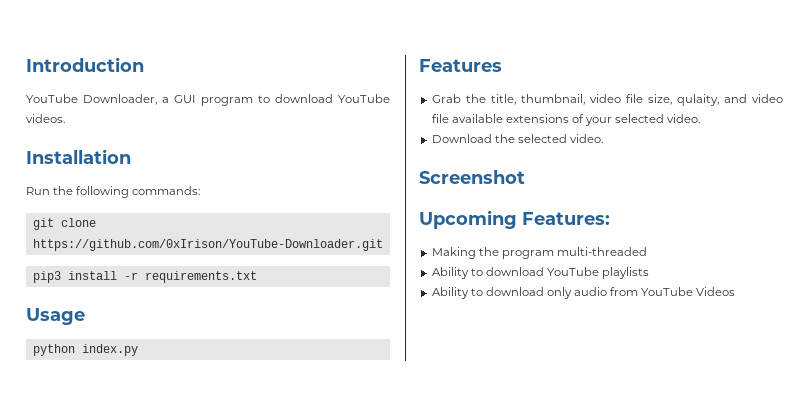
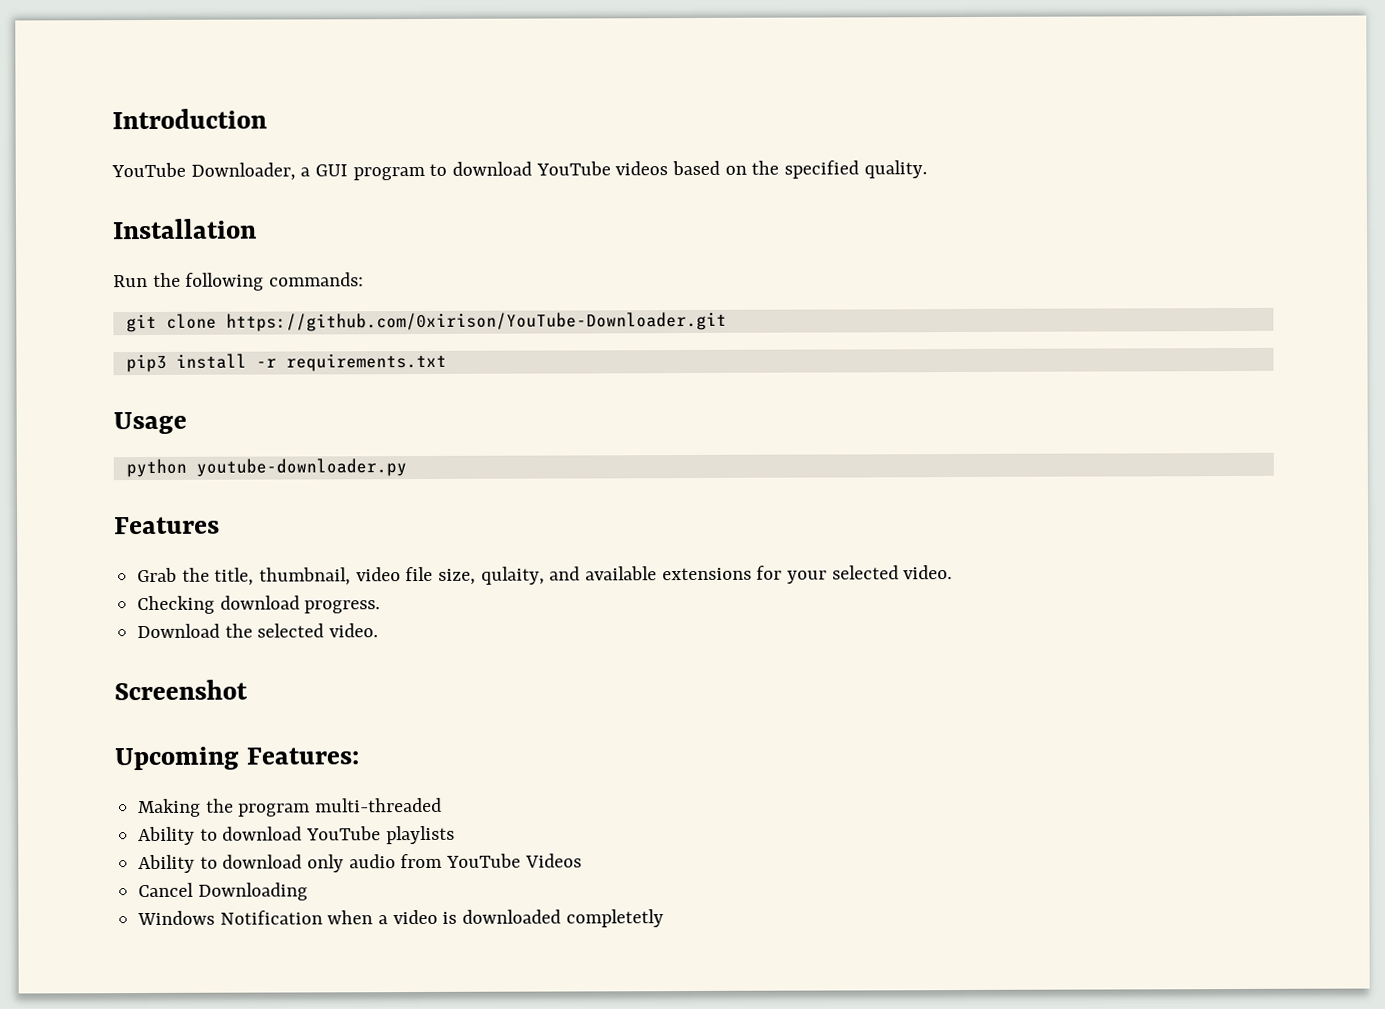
- YouTube Downloader, a GUI program to download YouTube videos.
+ YouTube Downloader, a GUI program to download YouTube videos based on the specified quality.
- git clone https://github.com/0xIrison/YouTube-Downloader.git
+ git clone https://github.com/0xirison/YouTube-Downloader.git
- python index.py
+ python youtube-downloader.py
- Grab the title, thumbnail, video file size, qulaity, and video file available extensions of your selected video.
+ Grab the title, thumbnail, video file size, qulaity, and available extensions for your selected video.
+ Checking download progress.
+ Cancel Downloading
+ Windows Notification when a video is downloaded completetly

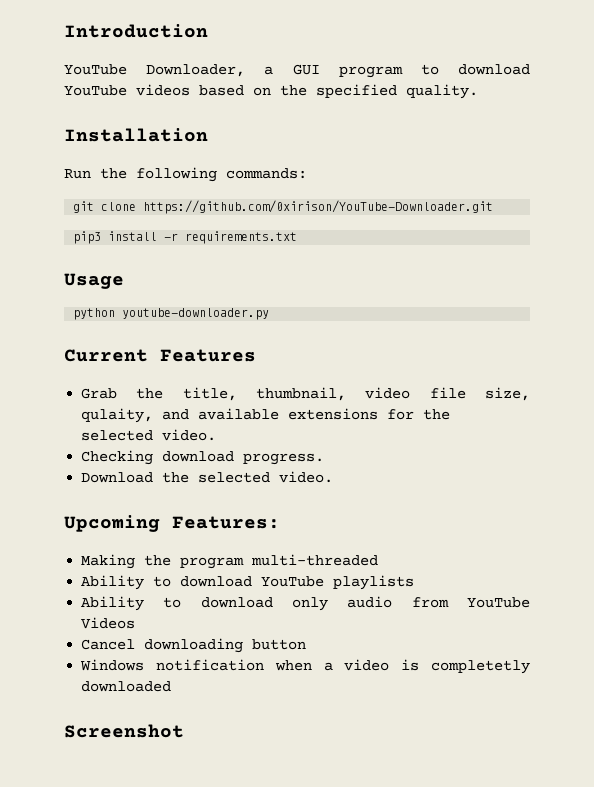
- Features
+ Current Features
- Grab the title, thumbnail, video file size, qulaity, and available extensions for your selected video.
+ Grab the title, thumbnail, video file size, qulaity, and available extensions for the selected video.
- Screenshot
- Cancel Downloading
+ Cancel downloading button
- Windows Notification when a video is downloaded completetly
+ Windows notification when a video is completetly downloaded
+ Screenshot

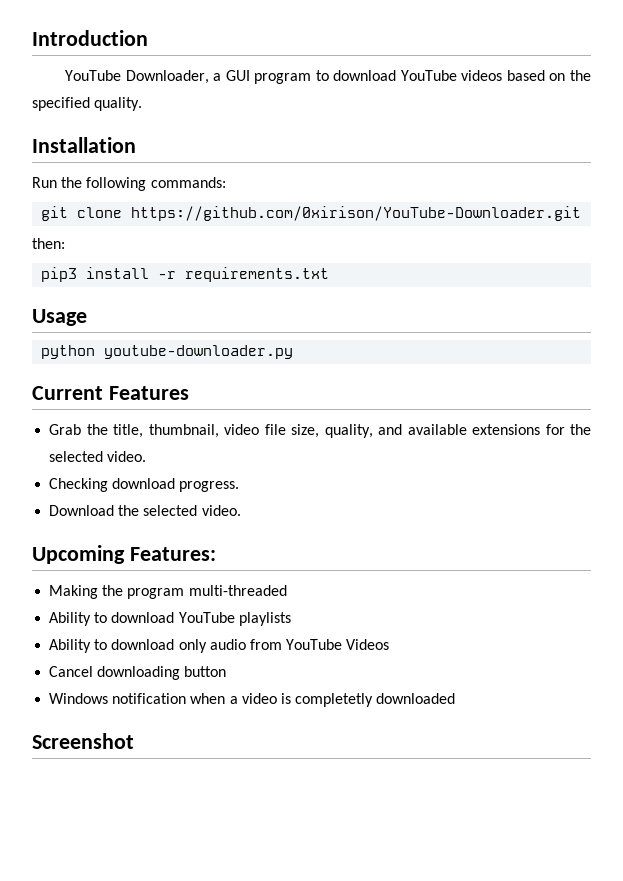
+ then:
- Grab the title, thumbnail, video file size, qulaity, and available extensions for the selected video.
+ Grab the title, thumbnail, video file size, quality, and available extensions for the selected video.

